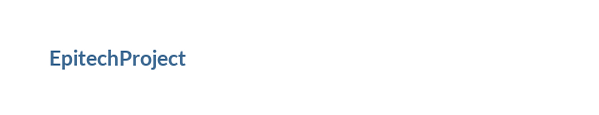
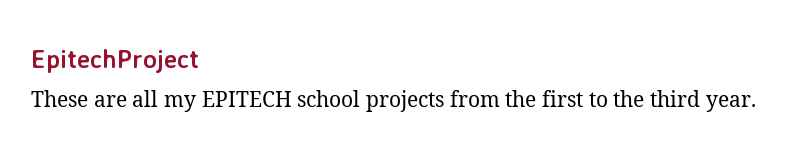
+ These are all my EPITECH school projects from the first to the third year.

